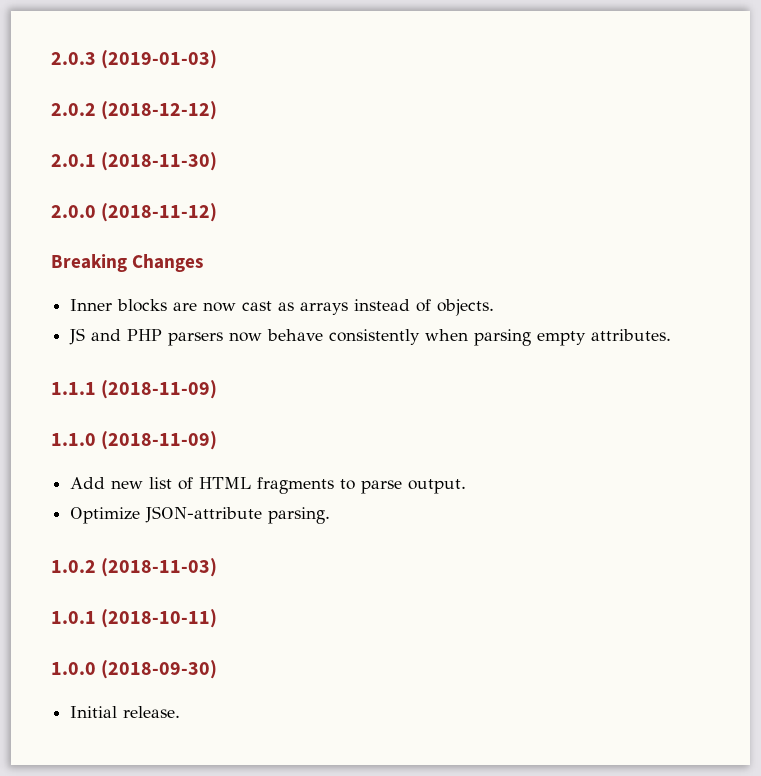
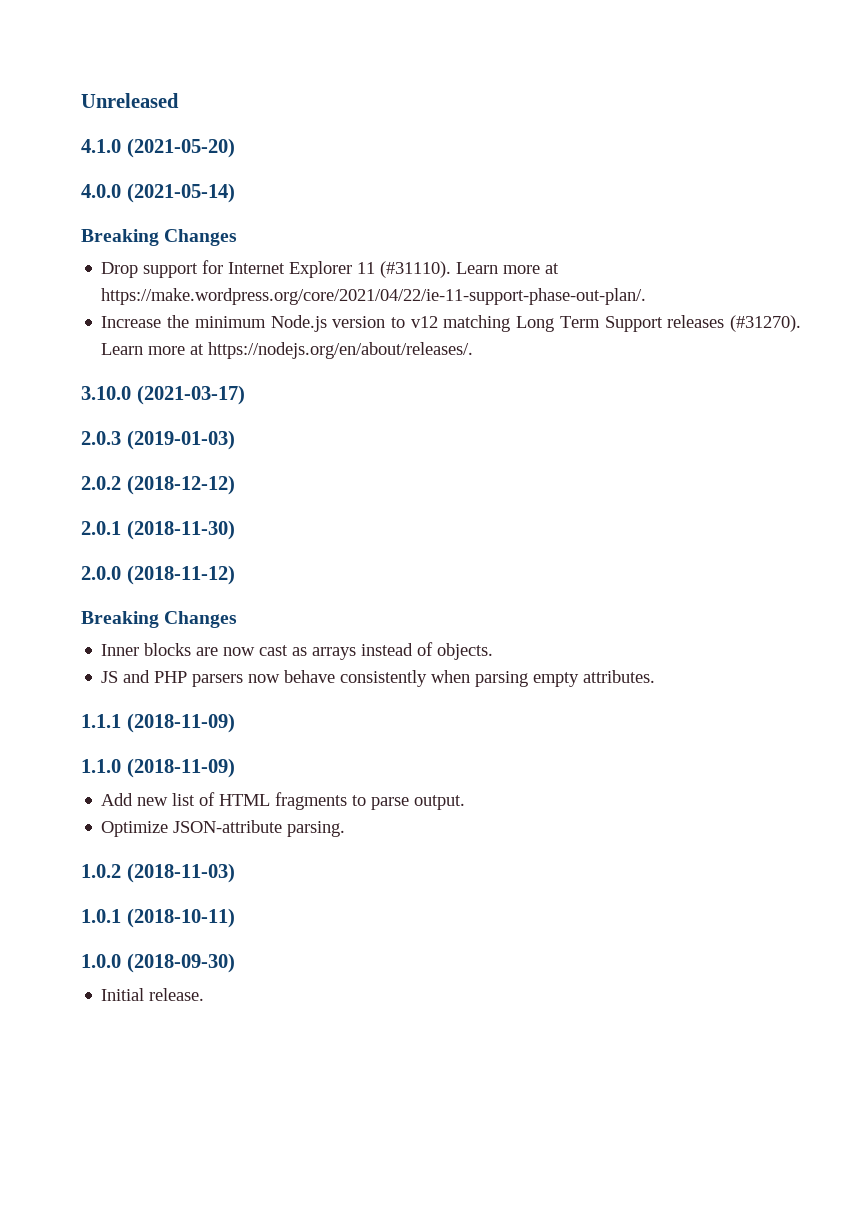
+ Unreleased
+ 4.1.0 (2021-05-20)
+ 4.0.0 (2021-05-14)
+ Breaking Changes
+ Drop support for Internet Explorer 11 (#31110). Learn more at https://make.wordpress.org/core/2021/04/22/ie-11-support-phase-out-plan/.
+ Increase the minimum Node.js version to v12 matching Long Term Support releases (#31270). Learn more at https://nodejs.org/en/about/releases/.
+ 3.10.0 (2021-03-17)

